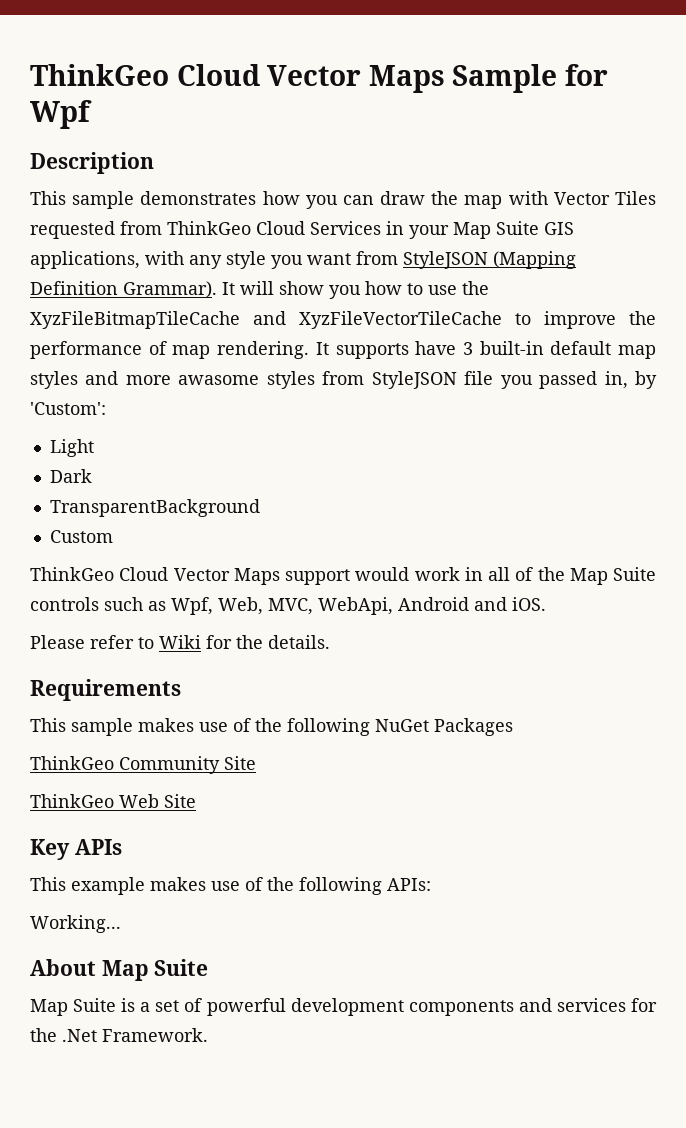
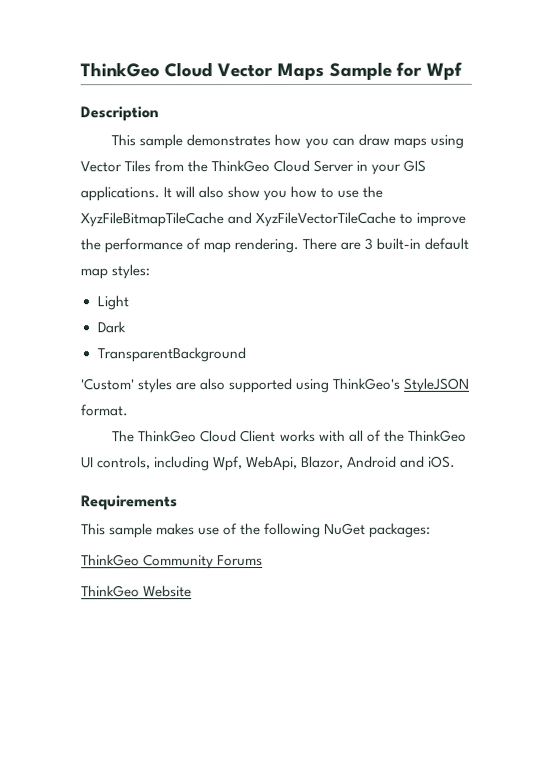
- This sample demonstrates how you can draw the map with Vector Tiles requested from ThinkGeo Cloud Services in your Map Suite GIS applications, with any style you want from StyleJSON (Mapping Definition Grammar).
+ This sample demonstrates how you can draw maps using Vector Tiles from the ThinkGeo Cloud Server in your GIS applications.
- It will show you how to use the XyzFileBitmapTileCache and XyzFileVectorTileCache to improve the performance of map rendering.
+ It will also show you how to use the XyzFileBitmapTileCache and XyzFileVectorTileCache to improve the performance of map rendering.
- It supports have 3 built-in default map styles and more awasome styles from StyleJSON file you passed in, by 'Custom':
+ There are 3 built-in default map styles:
  Light
  Dark
  TransparentBackground
- Custom
- ThinkGeo Cloud Vector Maps support would work in all of the Map Suite controls such as Wpf, Web, MVC, WebApi, Android and iOS.
- Please refer to Wiki for the details.
+ 'Custom' styles are also supported using ThinkGeo's StyleJSON format.
+ The ThinkGeo Cloud Client works with all of the ThinkGeo UI controls, including Wpf, WebApi, Blazor, Android and iOS.
- This sample makes use of the following NuGet Packages
+ This sample makes use of the following NuGet packages:
- ThinkGeo Community Site
- ThinkGeo Web Site
- Key APIs
- This example makes use of the following APIs:
- Working...
- About Map Suite
- Map Suite is a set of powerful development components and services for the .Net Framework.
+ ThinkGeo Community Forums
+ ThinkGeo Website

